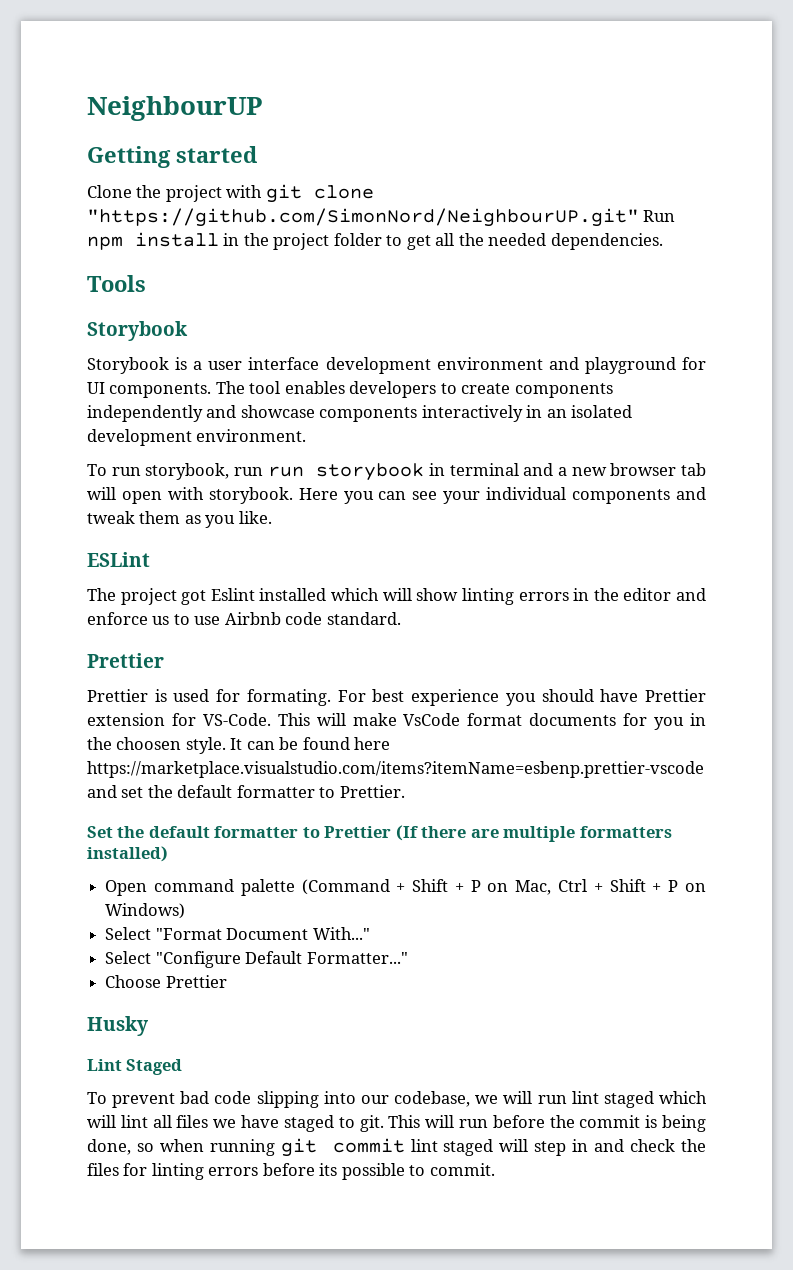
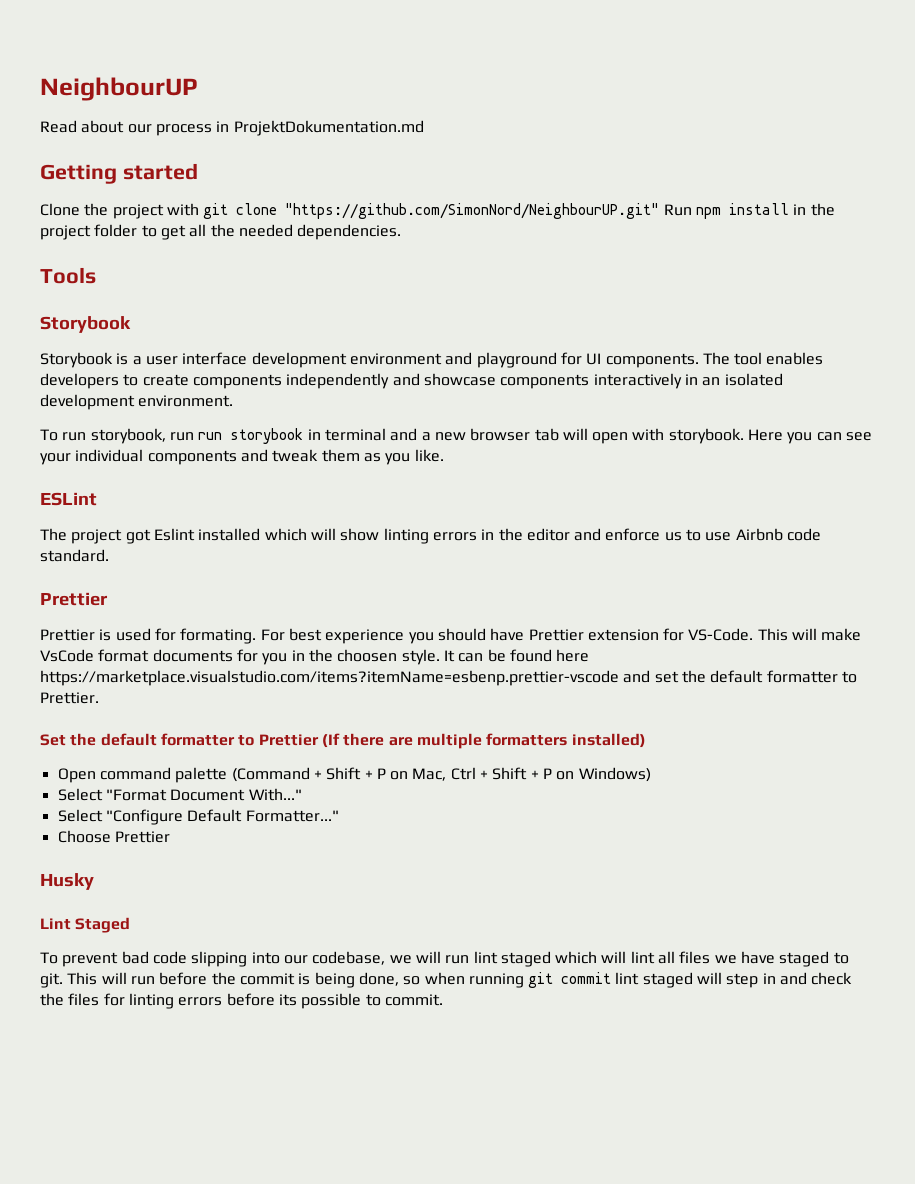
+ Read about our process in ProjektDokumentation.md

